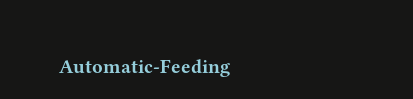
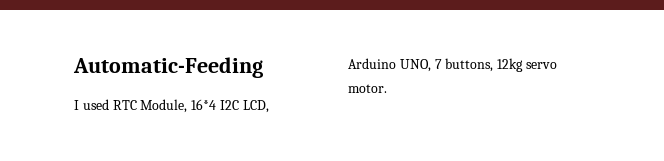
+ I used RTC Module, 16*4 I2C LCD, Arduino UNO, 7 buttons, 12kg servo motor.

